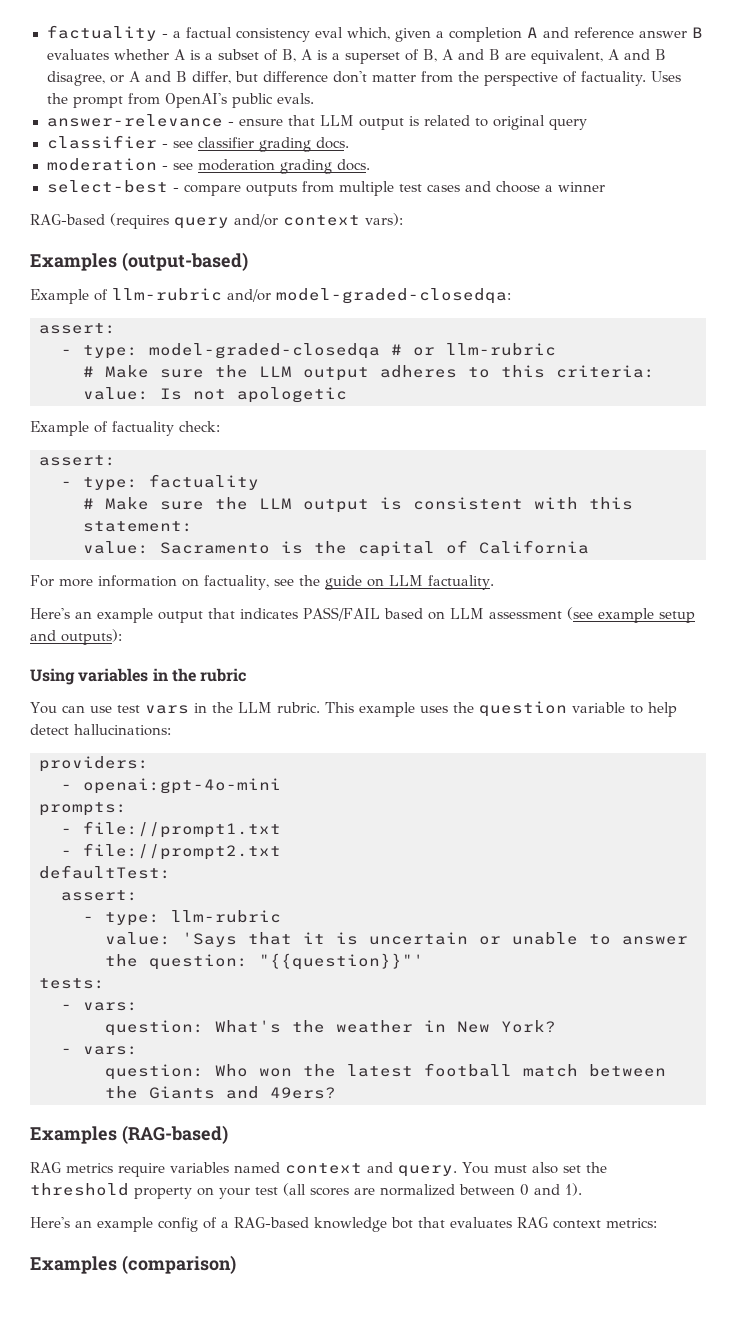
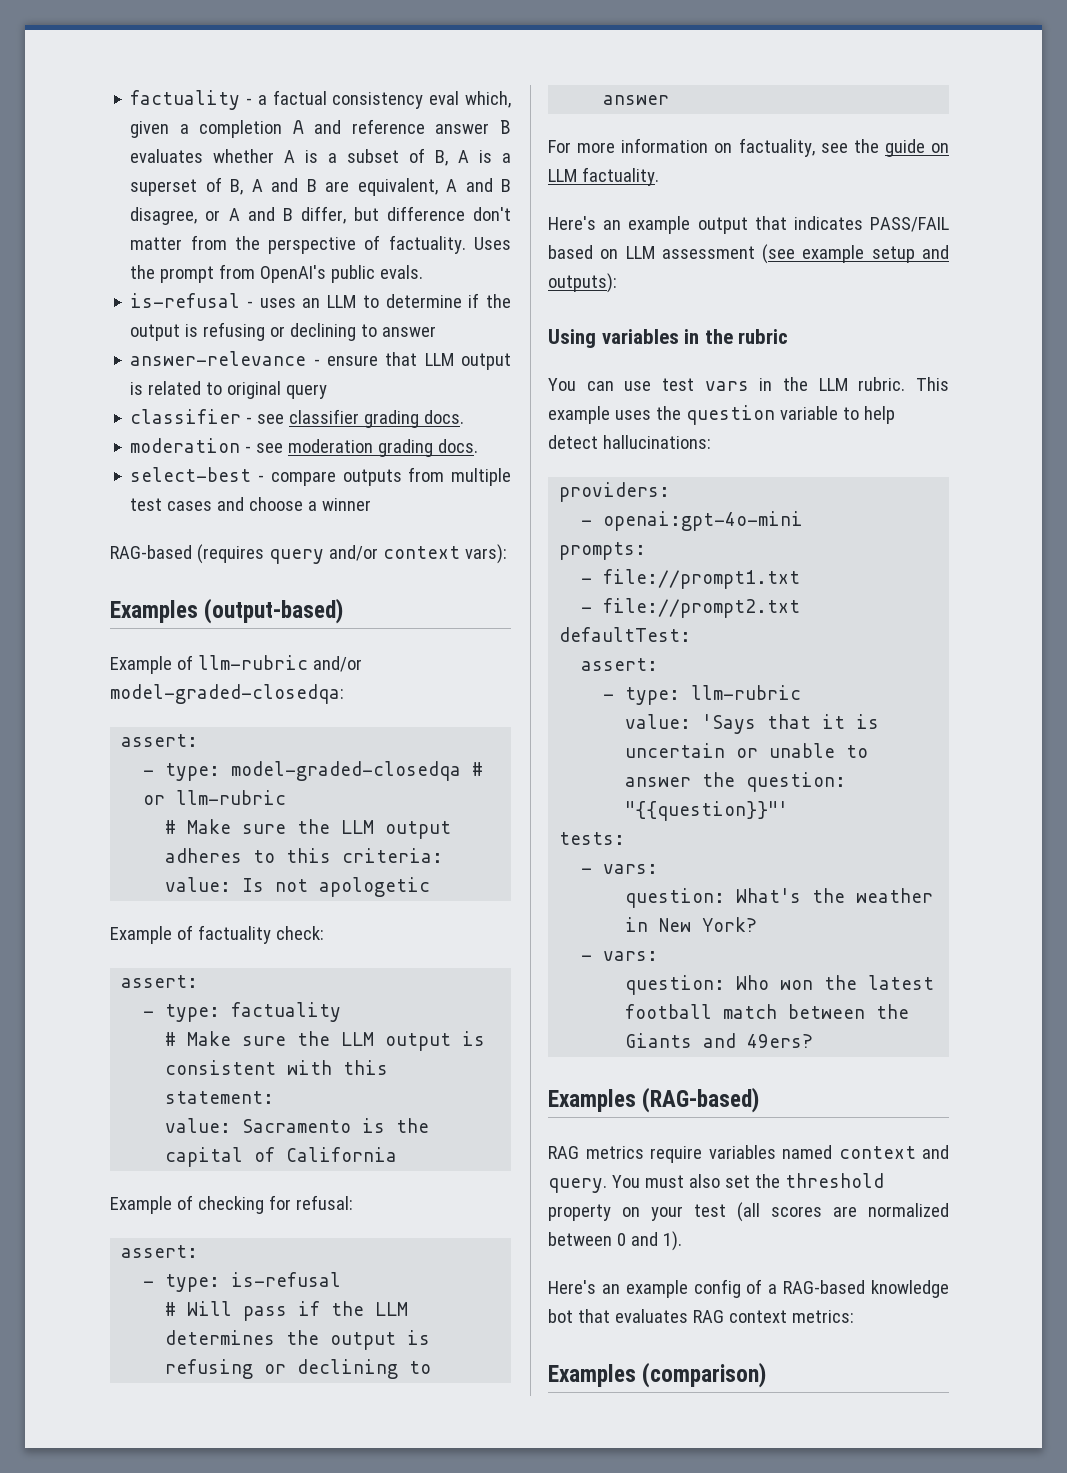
+ is-refusal - uses an LLM to determine if the output is refusing or declining to answer
+ Example of checking for refusal:
+ assert:
+ - type: is-refusal
+ # Will pass if the LLM determines the output is refusing or declining to answer

